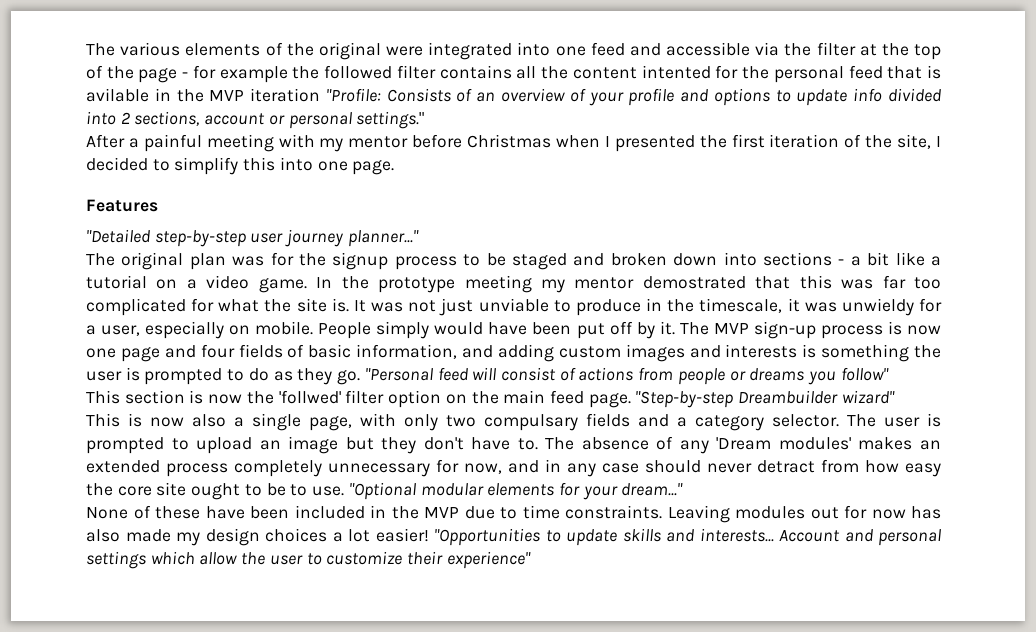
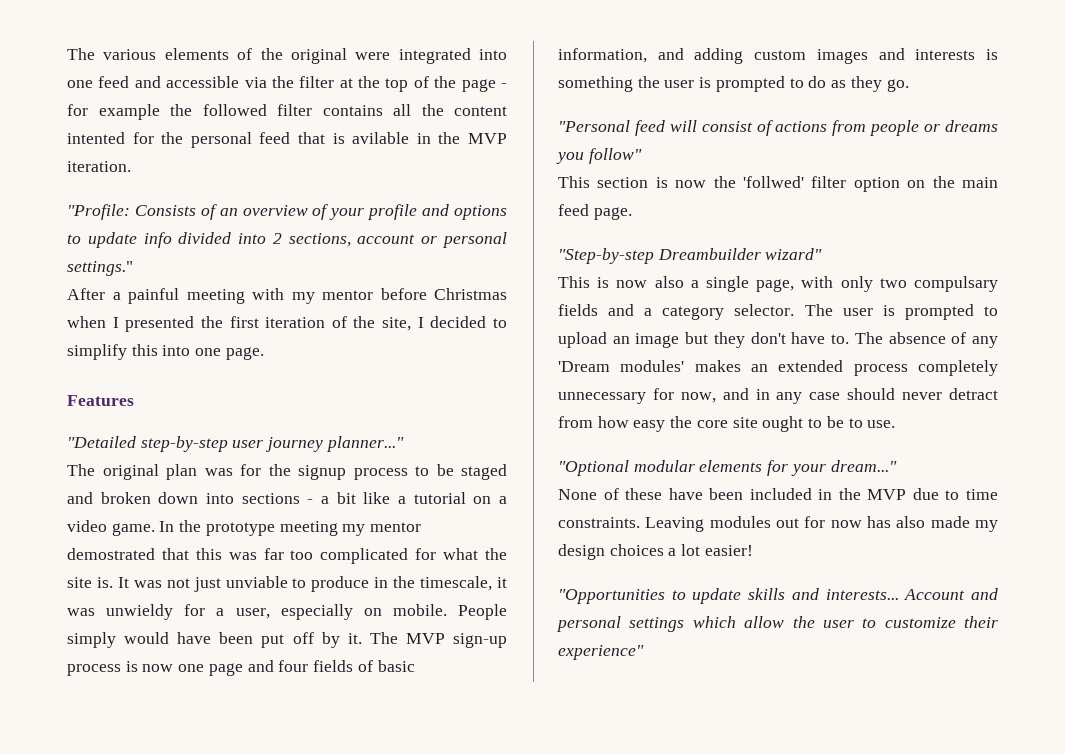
- The various elements of the original were integrated into one feed and accessible via the filter at the top of the page - for example the followed filter contains all the content intented for the personal feed that is avilable in the MVP iteration "Profile:
+ The various elements of the original were integrated into one feed and accessible via the filter at the top of the page - for example the followed filter contains all the content intented for the personal feed that is avilable in the MVP iteration.
+ "Profile:
- The MVP sign-up process is now one page and four fields of basic information, and adding custom images and interests is something the user is prompted to do as they go. "Personal feed will consist of actions from people or dreams you follow"
+ The MVP sign-up process is now one page and four fields of basic information, and adding custom images and interests is something the user is prompted to do as they go.
+ "Personal feed will consist of actions from people or dreams you follow"
- This section is now the 'follwed' filter option on the main feed page. "Step-by-step Dreambuilder wizard"
+ This section is now the 'follwed' filter option on the main feed page.
+ "Step-by-step Dreambuilder wizard"
- The absence of any 'Dream modules' makes an extended process completely unnecessary for now, and in any case should never detract from how easy the core site ought to be to use. "Optional modular elements for your dream..."
+ The absence of any 'Dream modules' makes an extended process completely unnecessary for now, and in any case should never detract from how easy the core site ought to be to use.
+ "Optional modular elements for your dream..."
- Leaving modules out for now has also made my design choices a lot easier! "Opportunities to update skills and interests...
+ Leaving modules out for now has also made my design choices a lot easier!
+ "Opportunities to update skills and interests...

